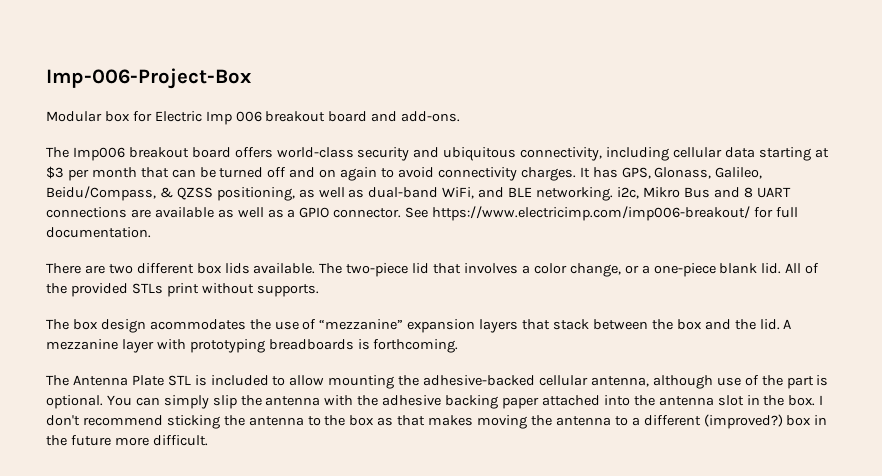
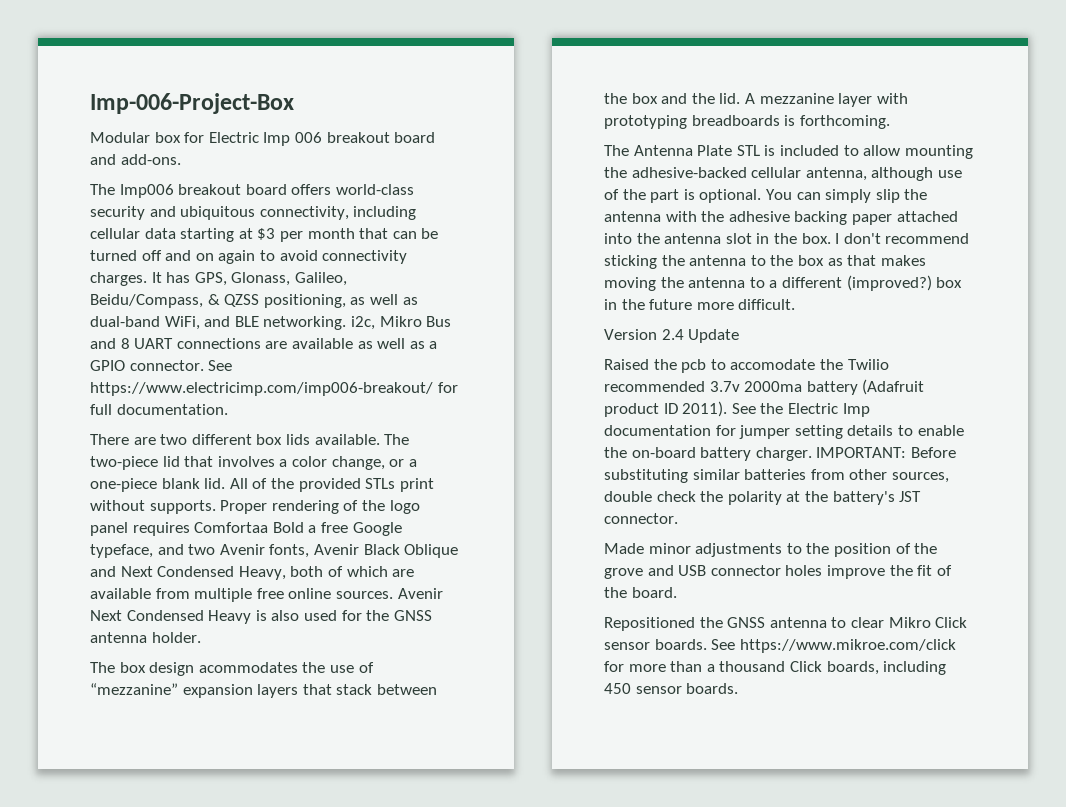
+ Proper rendering of the logo panel requires Comfortaa Bold a free Google typeface, and two Avenir fonts, Avenir Black Oblique and Next Condensed Heavy, both of which are available from multiple free online sources. Avenir Next Condensed Heavy is also used for the GNSS antenna holder.
+ Version 2.4 Update
+ Raised the pcb to accomodate the Twilio recommended 3.7v 2000ma battery (Adafruit product ID 2011). See the Electric Imp documentation for jumper setting details to enable the on-board battery charger. IMPORTANT: Before substituting similar batteries from other sources, double check the polarity at the battery's JST connector.
+ Made minor adjustments to the position of the grove and USB connector holes improve the fit of the board.
+ Repositioned the GNSS antenna to clear Mikro Click sensor boards. See https://www.mikroe.com/click for more than a thousand Click boards, including 450 sensor boards.

